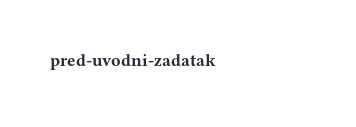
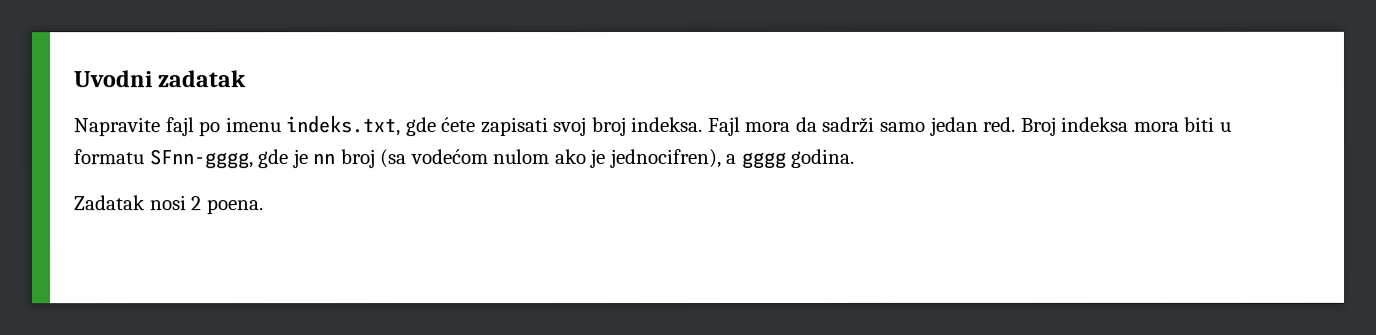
- pred-uvodni-zadatak
+ Uvodni zadatak
+ Napravite fajl po imenu indeks.txt, gde ćete zapisati svoj broj indeksa. Fajl mora da sadrži samo jedan red. Broj indeksa mora biti u formatu SFnn-gggg, gde je nn broj (sa vodećom nulom ako je jednocifren), a gggg godina.
+ Zadatak nosi 2 poena.

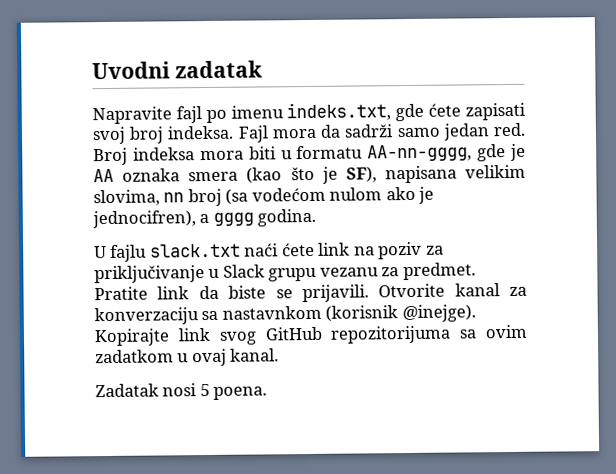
- Broj indeksa mora biti u formatu SFnn-gggg, gde je nn broj (sa vodećom nulom ako je jednocifren), a gggg godina.
+ Broj indeksa mora biti u formatu AA-nn-gggg, gde je AA oznaka smera (kao što je SF), napisana velikim slovima, nn broj (sa vodećom nulom ako je jednocifren), a gggg godina.
+ U fajlu slack.txt naći ćete link na poziv za priključivanje u Slack grupu vezanu za predmet. Pratite link da biste se prijavili. Otvorite kanal za konverzaciju sa nastavnkom (korisnik @inejge). Kopirajte link svog GitHub repozitorijuma sa ovim zadatkom u ovaj kanal.
- Zadatak nosi 2 poena.
+ Zadatak nosi 5 poena.

